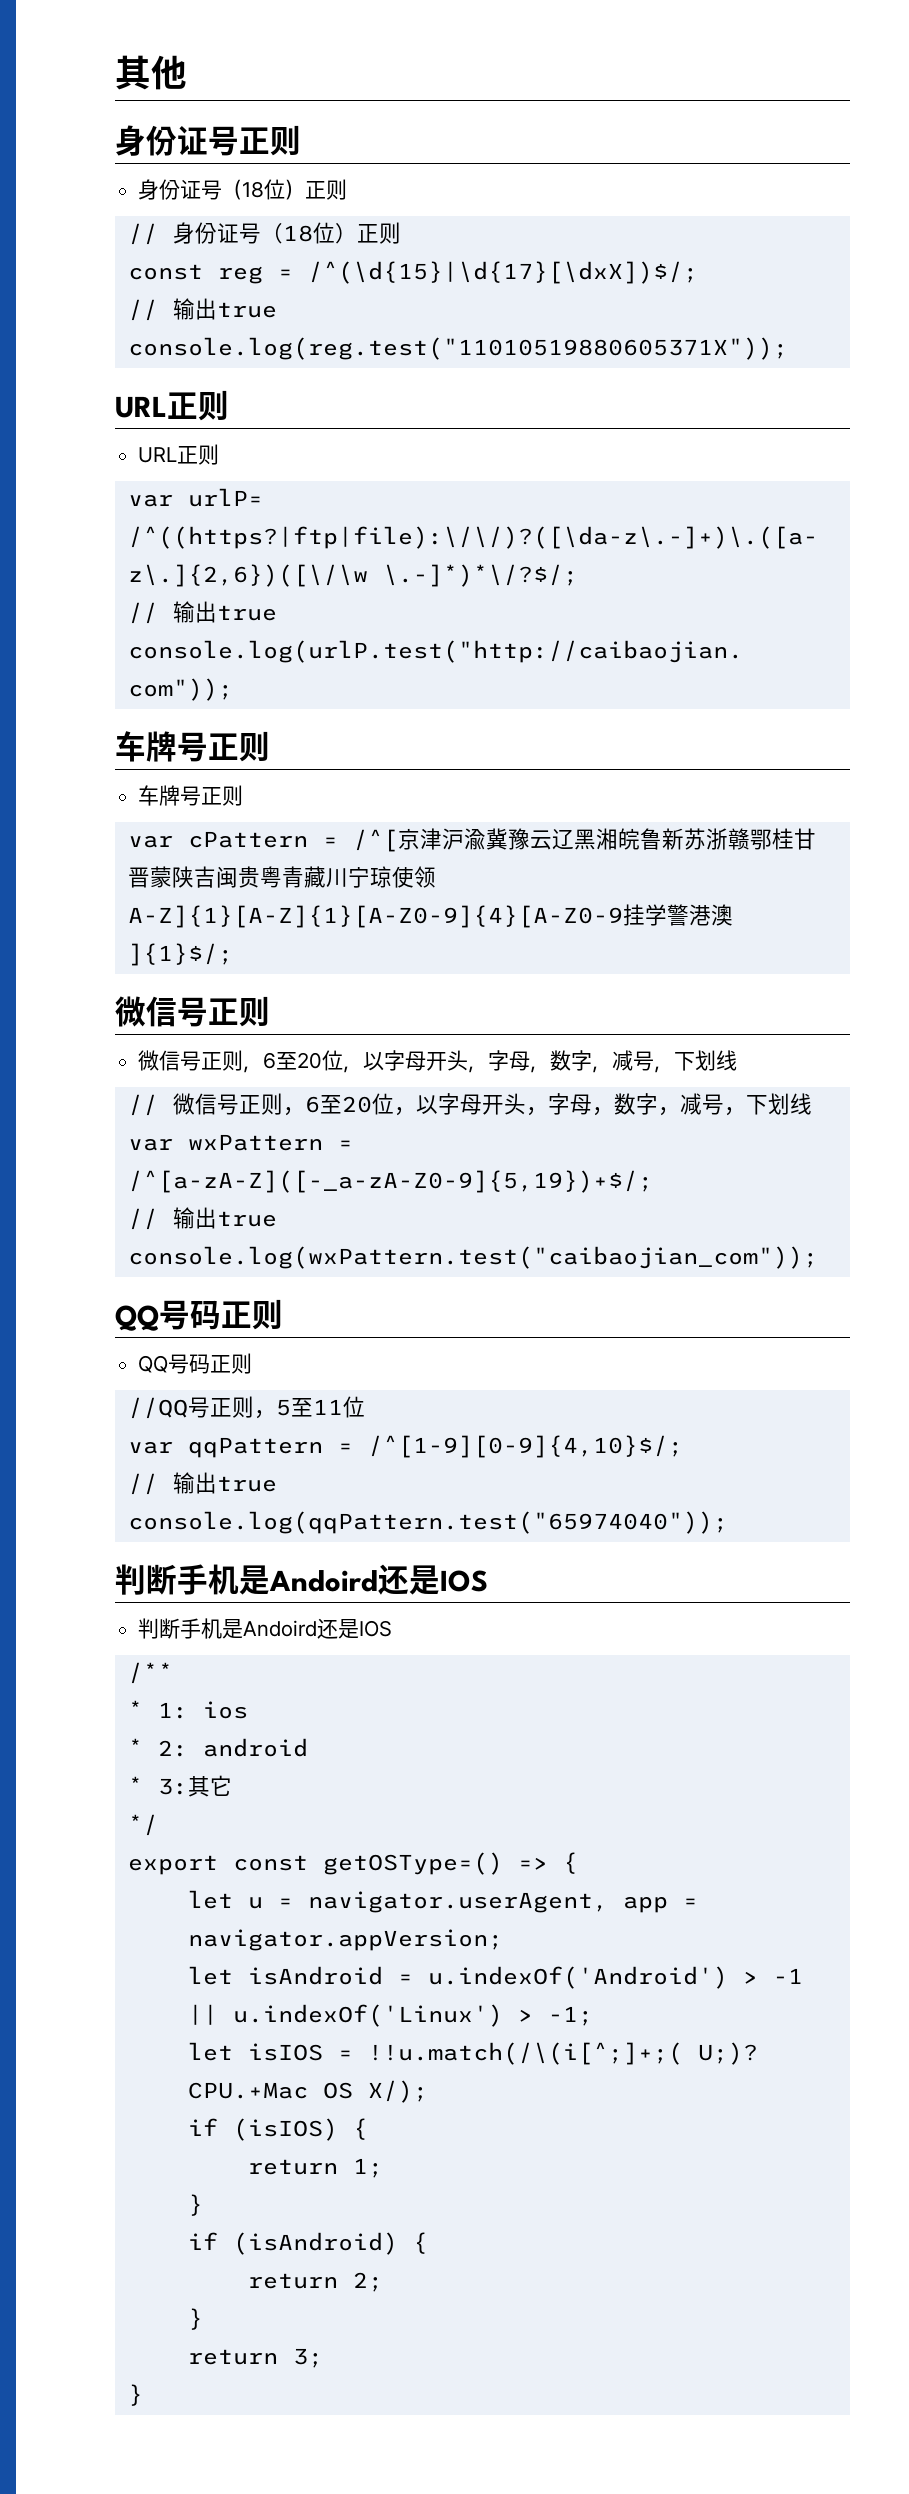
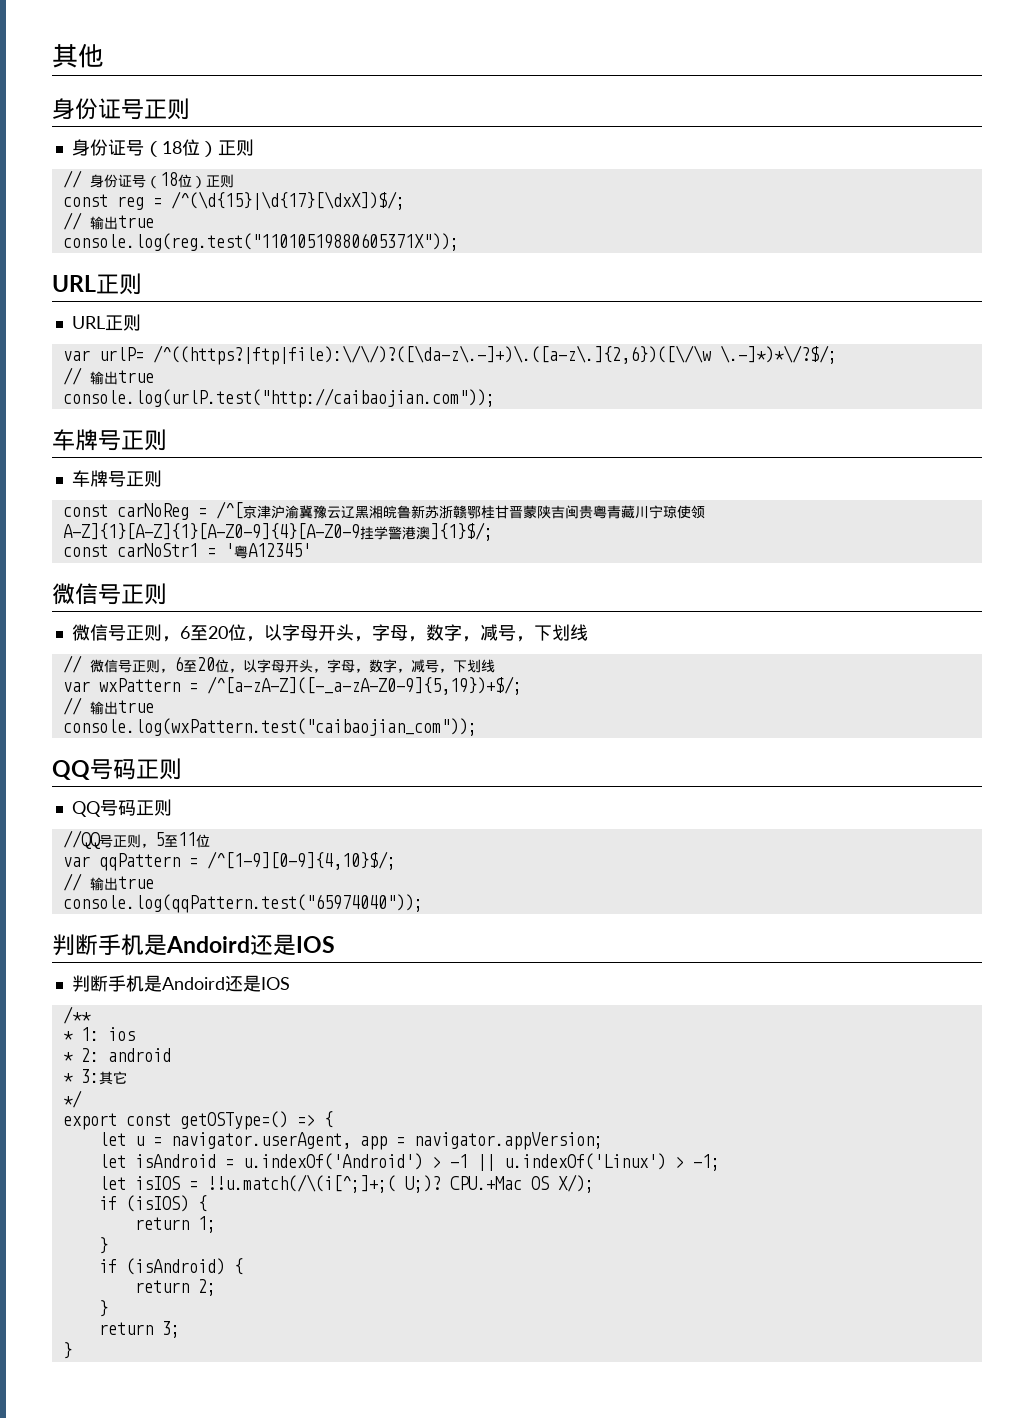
- var cPattern = /^[京津沪渝冀豫云辽黑湘皖鲁新苏浙赣鄂桂甘晋蒙陕吉闽贵粤青藏川宁琼使领A-Z]{1}[A-Z]{1}[A-Z0-9]{4}[A-Z0-9挂学警港澳]{1}$/;
+ const carNoReg = /^[京津沪渝冀豫云辽黑湘皖鲁新苏浙赣鄂桂甘晋蒙陕吉闽贵粤青藏川宁琼使领A-Z]{1}[A-Z]{1}[A-Z0-9]{4}[A-Z0-9挂学警港澳]{1}$/;
+ const carNoStr1 = '粤A12345'

